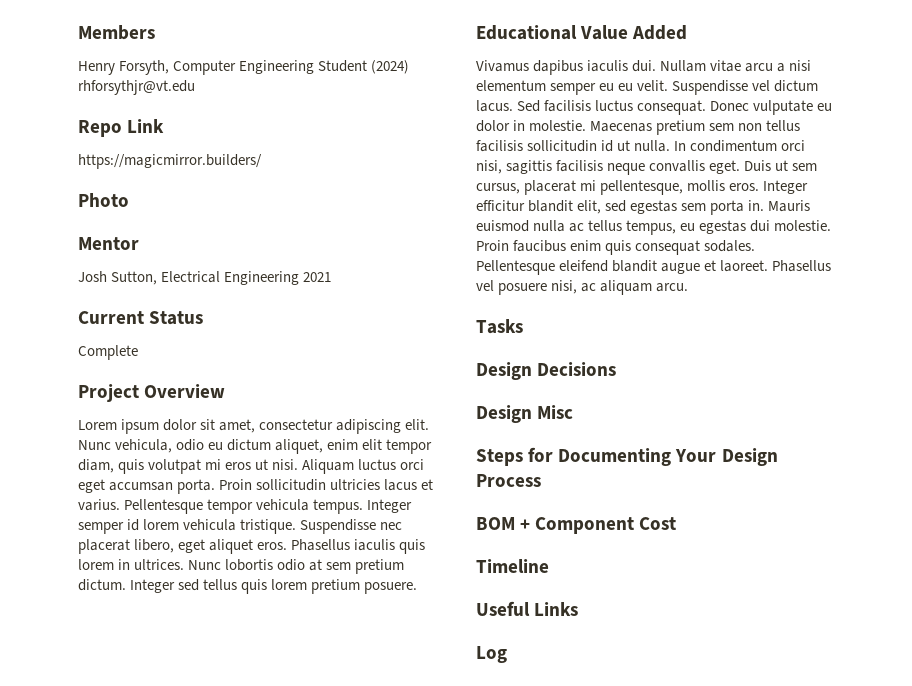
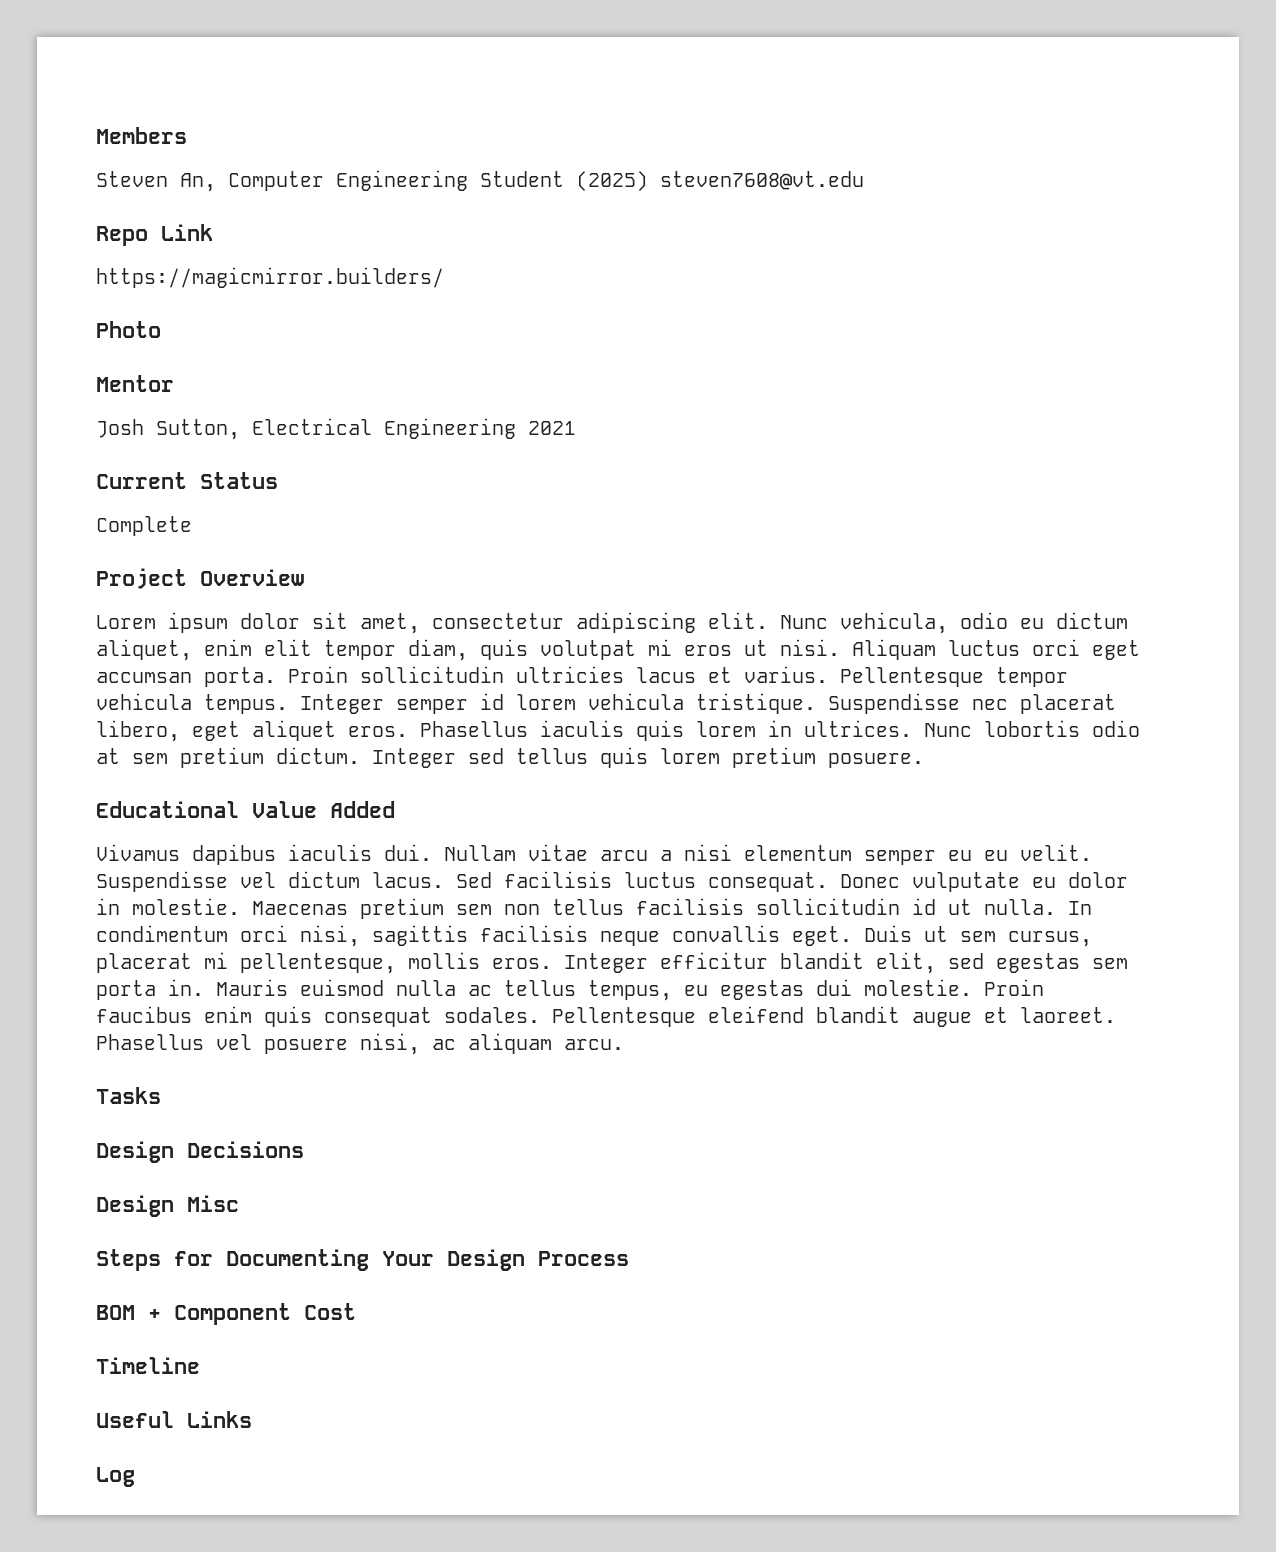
- Henry Forsyth, Computer Engineering Student (2024) rhforsythjr@vt.edu
+ Steven An, Computer Engineering Student (2025) steven7608@vt.edu

